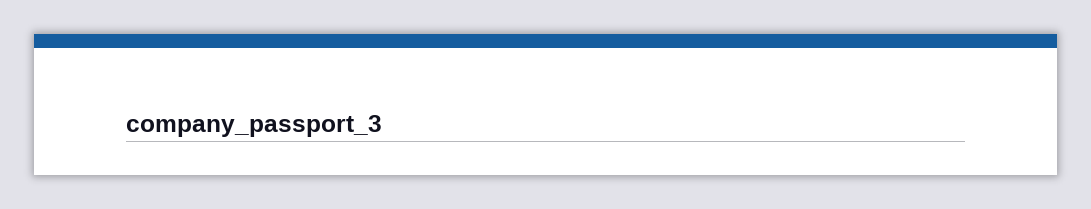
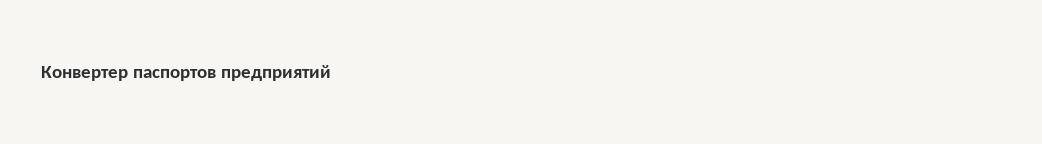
- company_passport_3
+ Конвертер паспортов предприятий

